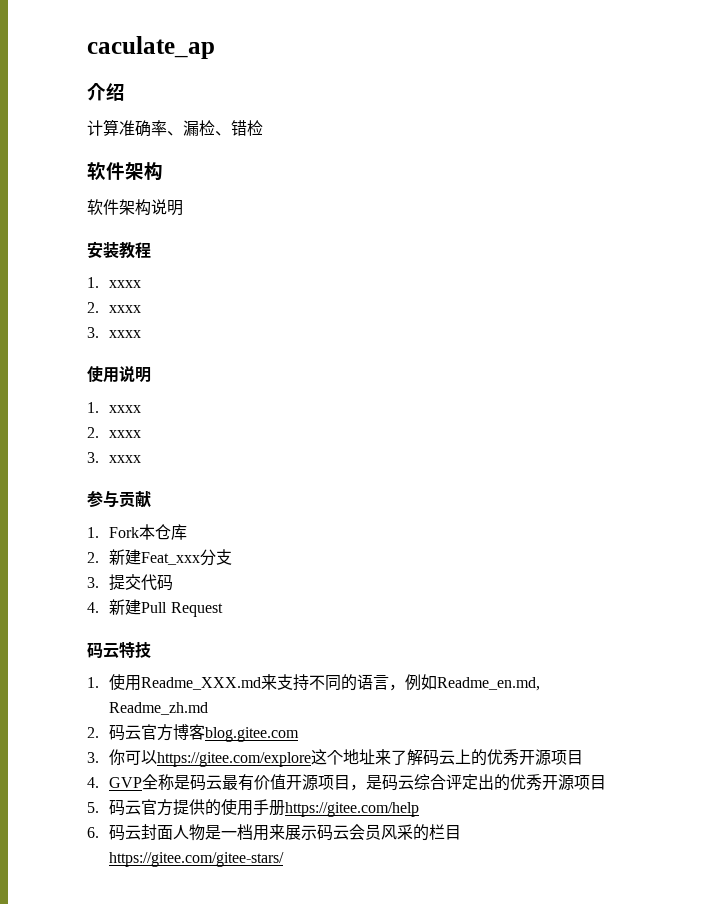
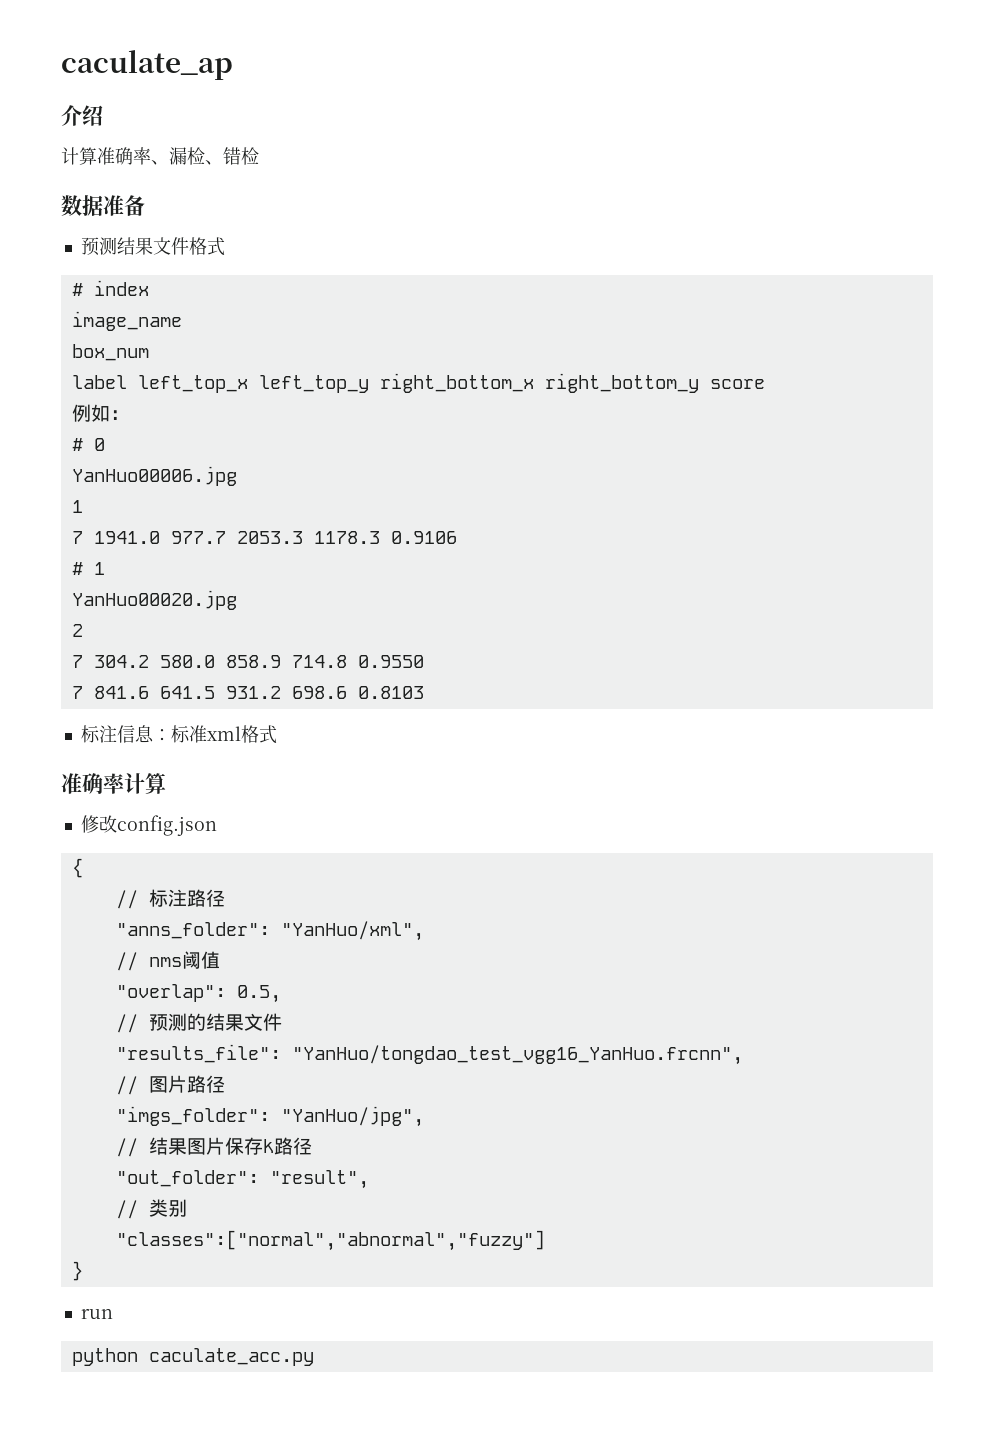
  计算准确率、漏检、错检
- 软件架构
- 软件架构说明
- 安装教程
- 1. xxxx
- 2. xxxx
- 3. xxxx
- 使用说明
- 1. xxxx
- 2. xxxx
- 3. xxxx
- 参与贡献
- 1. Fork本仓库
- 2.新建Feat_xxx分支
- 3.提交代码
- 4.新建Pull Request
- 码云特技
- 1.使用Readme_XXX.md来支持不同的语言，例如Readme_en.md, Readme_zh.md
- 2.码云官方博客blog.gitee.com
- 3.你可以https://gitee.com/explore这个地址来了解码云上的优秀开源项目
- 4. GVP全称是码云最有价值开源项目，是码云综合评定出的优秀开源项目
- 5.码云官方提供的使用手册https://gitee.com/help
- 6.码云封面人物是一档用来展示码云会员风采的栏目https://gitee.com/gitee-stars/
+ 数据准备
+ 预测结果文件格式
+ # index
+ image_name
+ box_num
+ label left_top_x left_top_y right_bottom_x right_bottom_y score
+ 例如：
+ # 0
+ YanHuo00006.jpg
+ 1
+ 7 1941.0 977.7 2053.3 1178.3 0.9106
+ # 1
+ YanHuo00020.jpg
+ 2
+ 7 304.2 580.0 858.9 714.8 0.9550
+ 7 841.6 641.5 931.2 698.6 0.8103
+ 标注信息：标准xml格式
+ 准确率计算
+ 修改config.json
+ {
+ // 标注路径
+ "anns_folder": "YanHuo/xml",
+ // nms阈值
+ "overlap": 0.5,
+ // 预测的结果文件
+ "results_file": "YanHuo/tongdao_test_vgg16_YanHuo.frcnn",
+ // 图片路径
+ "imgs_folder": "YanHuo/jpg",
+ // 结果图片保存k路径
+ "out_folder": "result",
+ // 类别
+ "classes":["normal","abnormal","fuzzy"]
+ }
+ run
+ python caculate_acc.py

